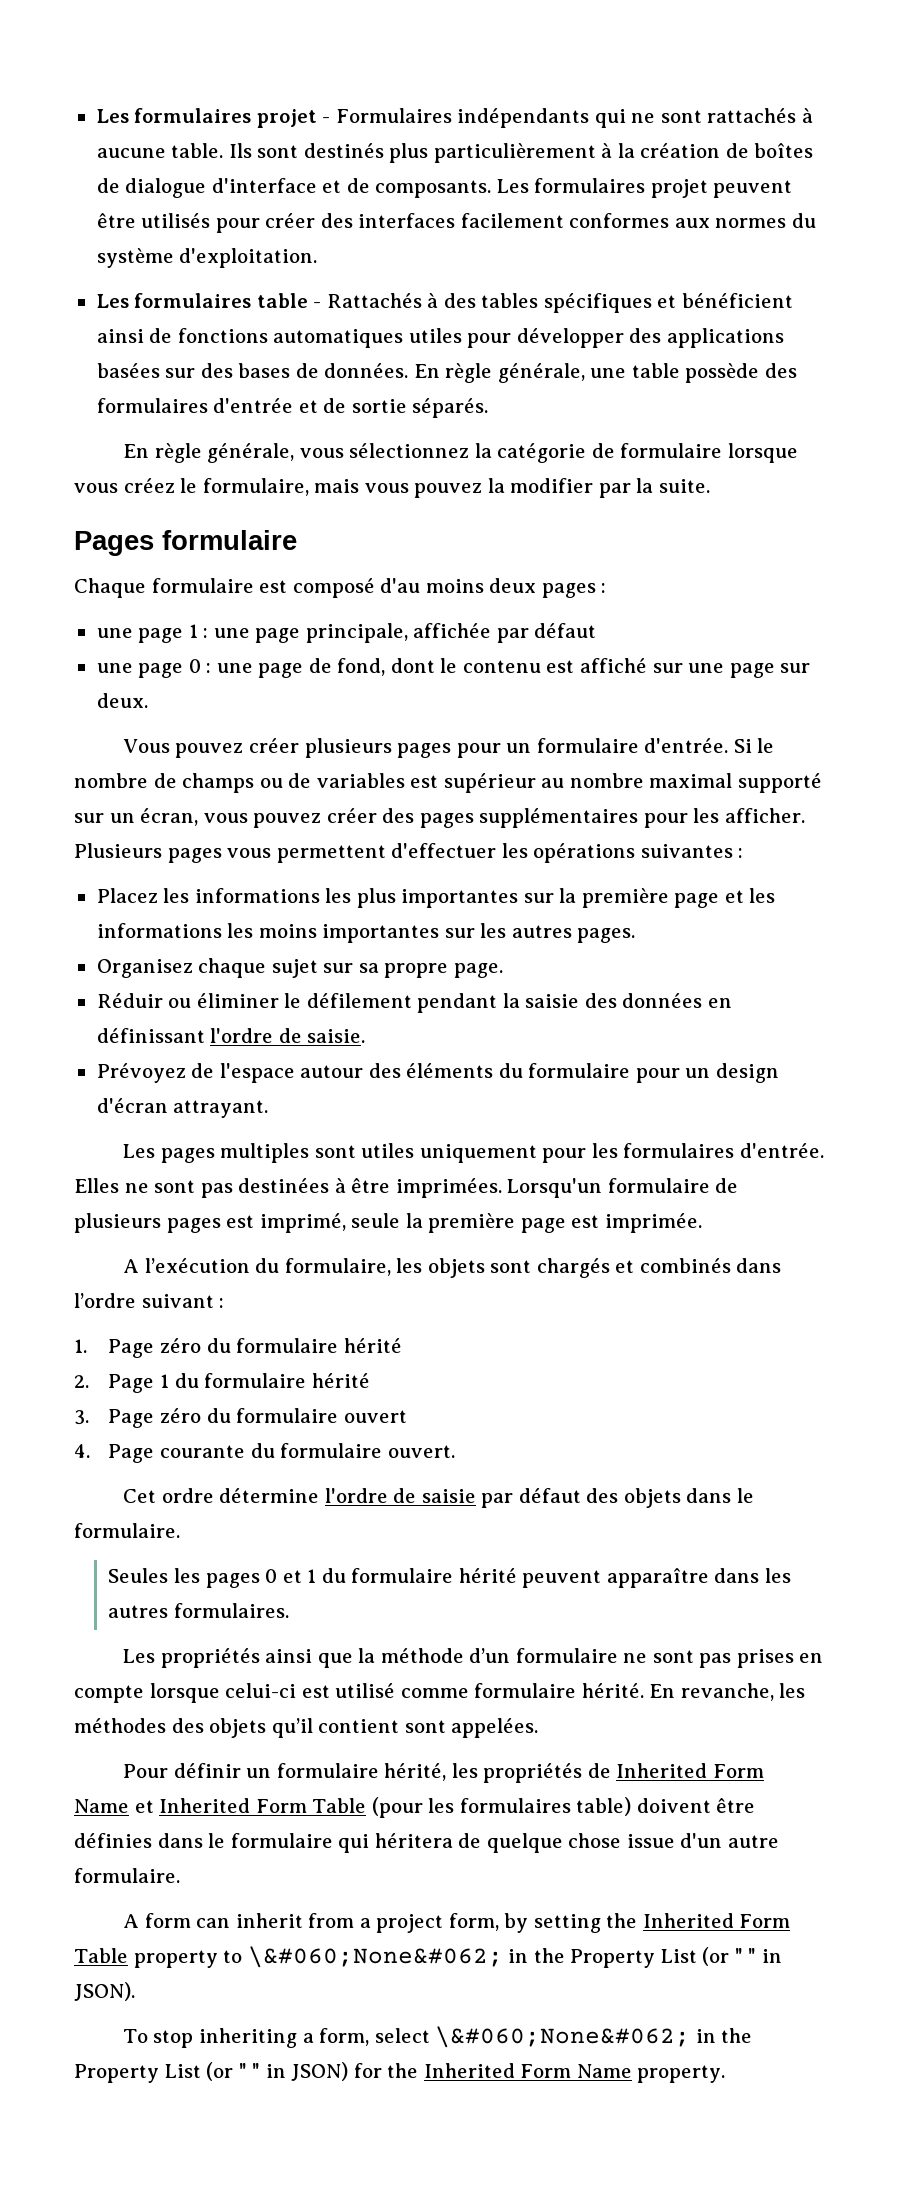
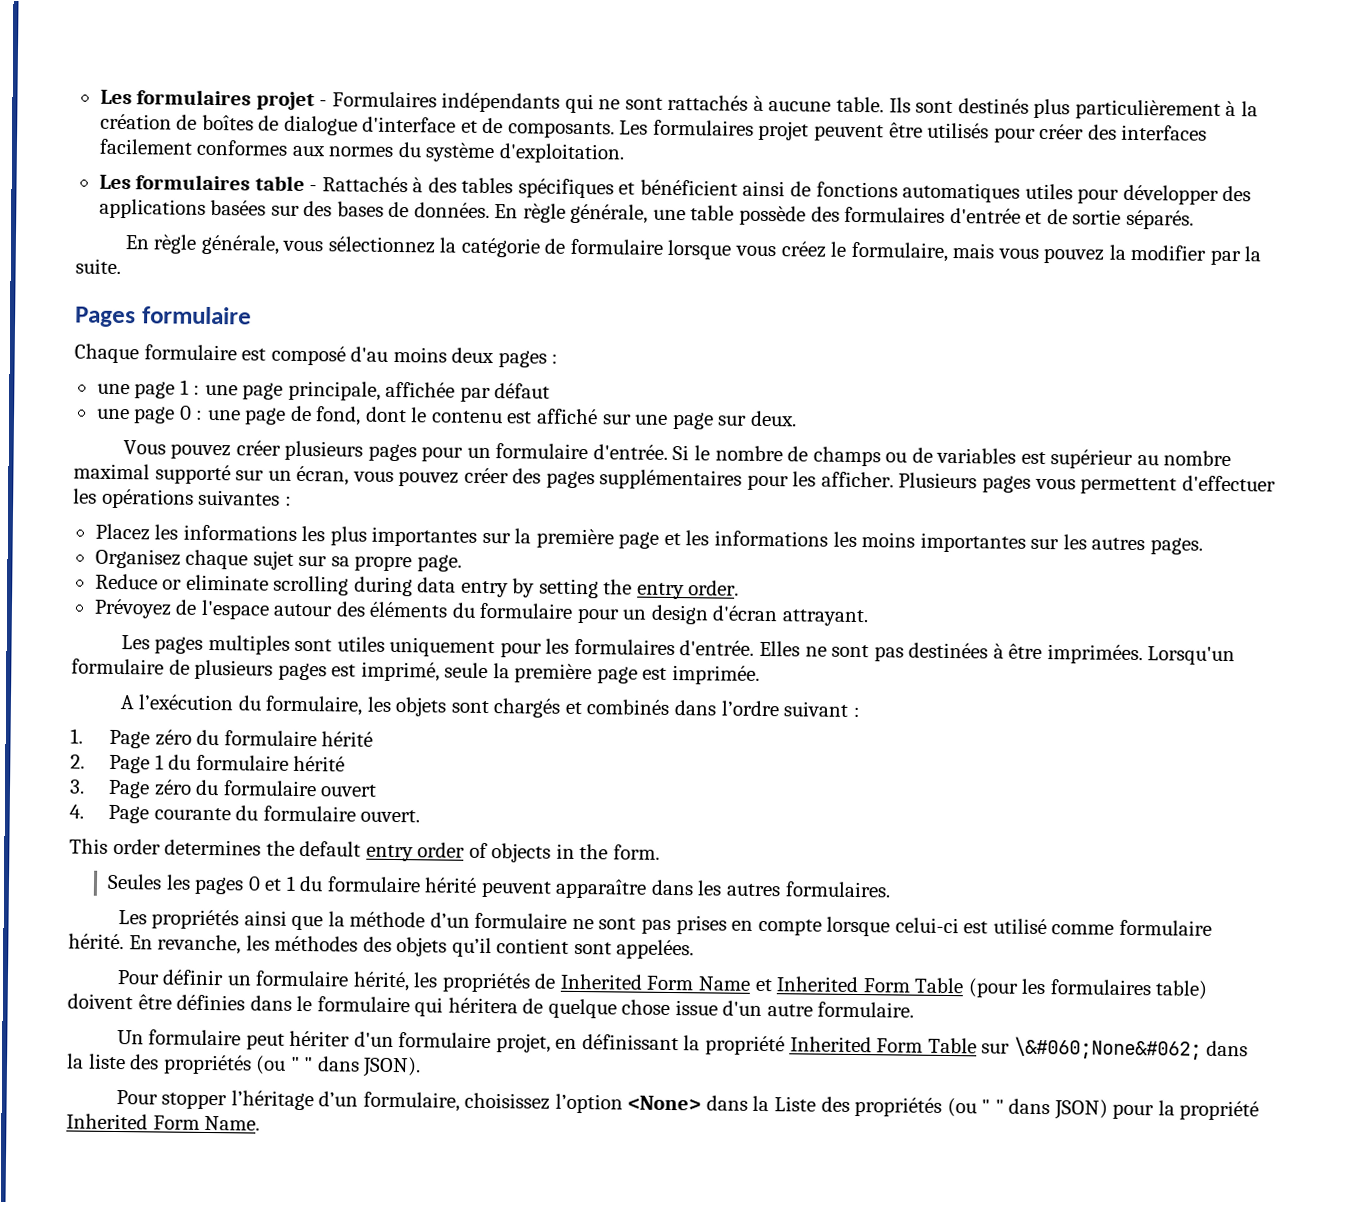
- Réduir ou éliminer le défilement pendant la saisie des données en définissant l'ordre de saisie.
+ Reduce or eliminate scrolling during data entry by setting the entry order.
- Cet ordre détermine l'ordre de saisie par défaut des objets dans le formulaire.
+ This order determines the default entry order of objects in the form.
- A form can inherit from a project form, by setting the Inherited Form Table property to \&#060;None&#062; in the Property List (or " " in JSON).
+ Un formulaire peut hériter d'un formulaire projet, en définissant la propriété Inherited Form Table sur \&#060;None&#062; dans la liste des propriétés (ou " " dans JSON).
- To stop inheriting a form, select \&#060;None&#062; in the Property List (or " " in JSON) for the Inherited Form Name property.
+ Pour stopper l’héritage d’un formulaire, choisissez l’option <None> dans la Liste des propriétés (ou " " dans JSON) pour la propriété Inherited Form Name.

